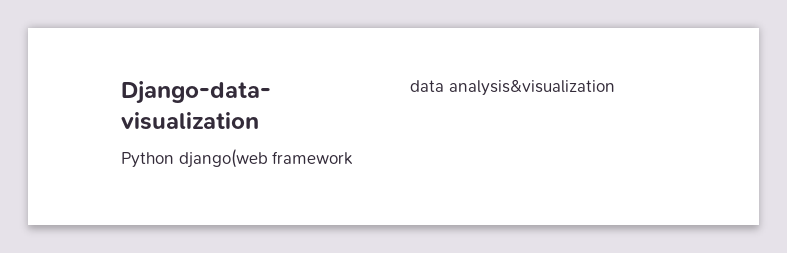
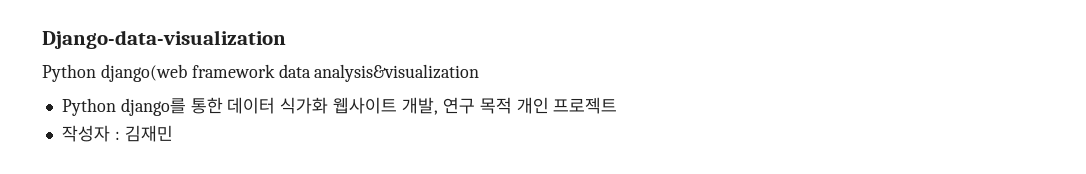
+ Python django를 통한 데이터 식가화 웹사이트 개발, 연구 목적 개인 프로젝트
+ 작성자 : 김재민

